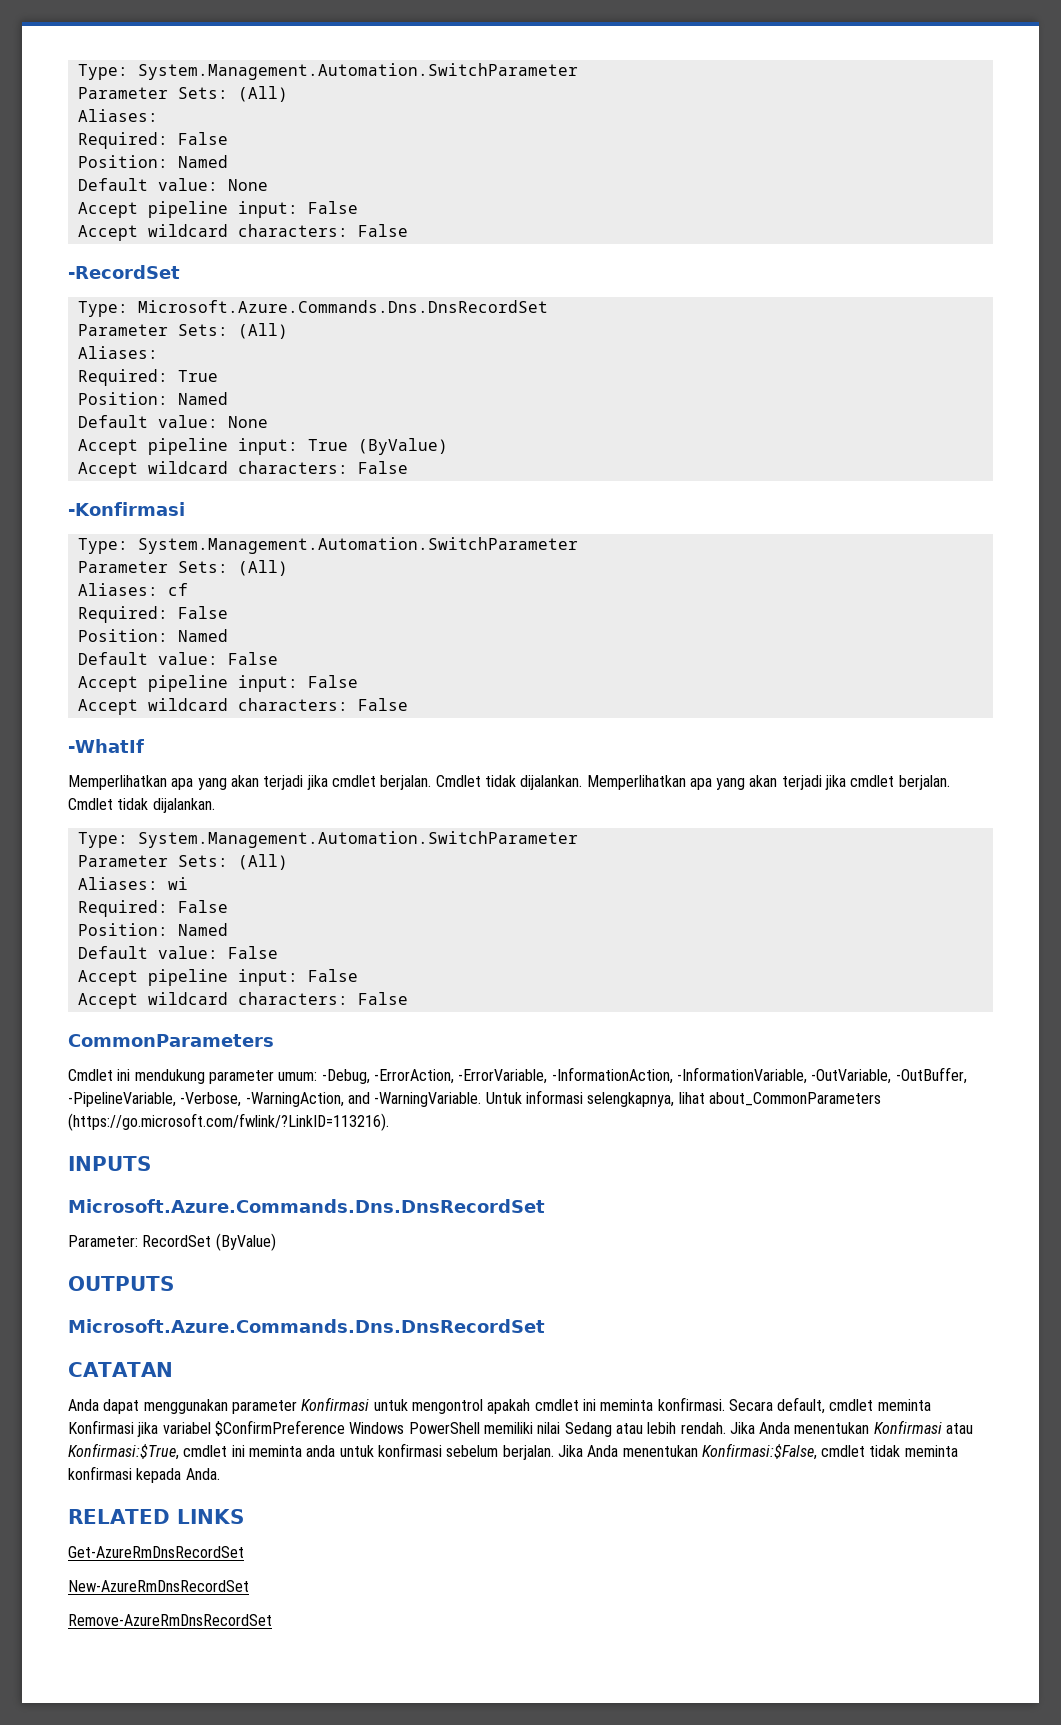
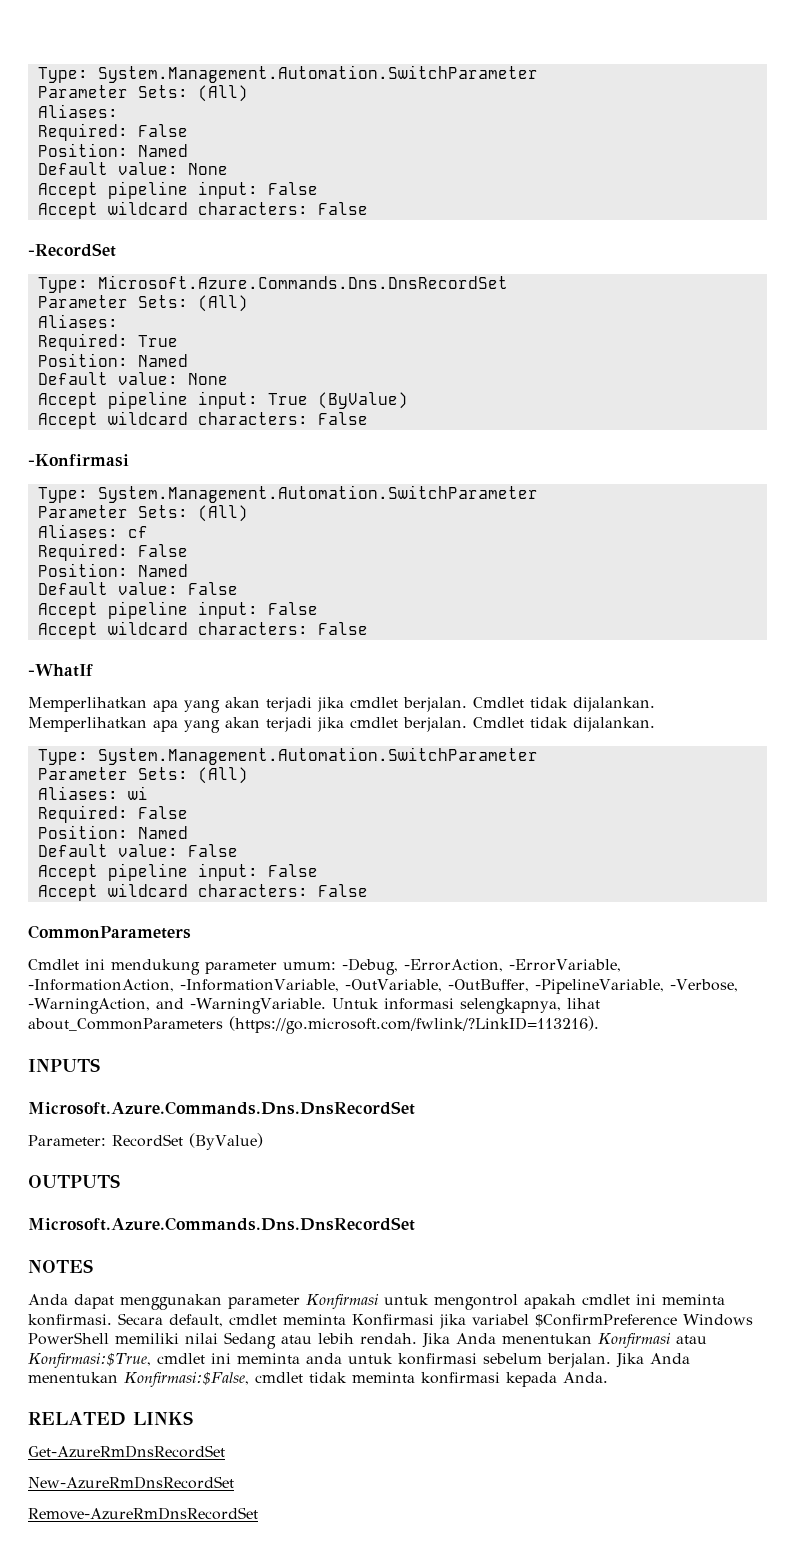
- CATATAN
+ NOTES

